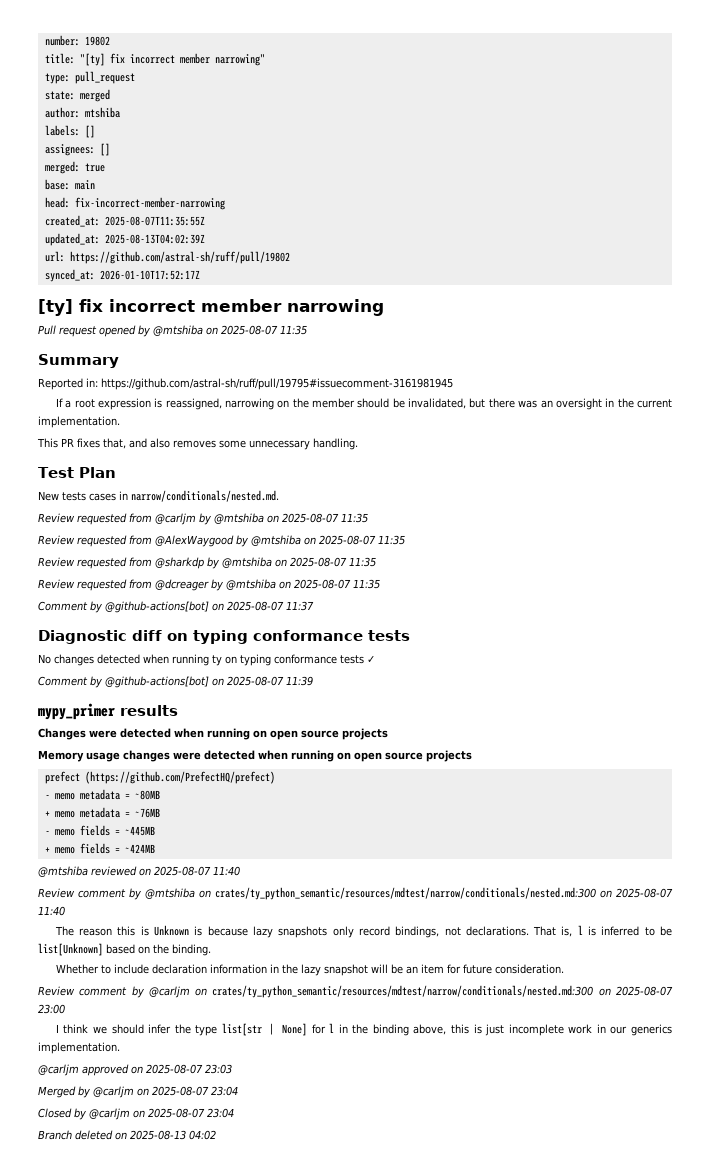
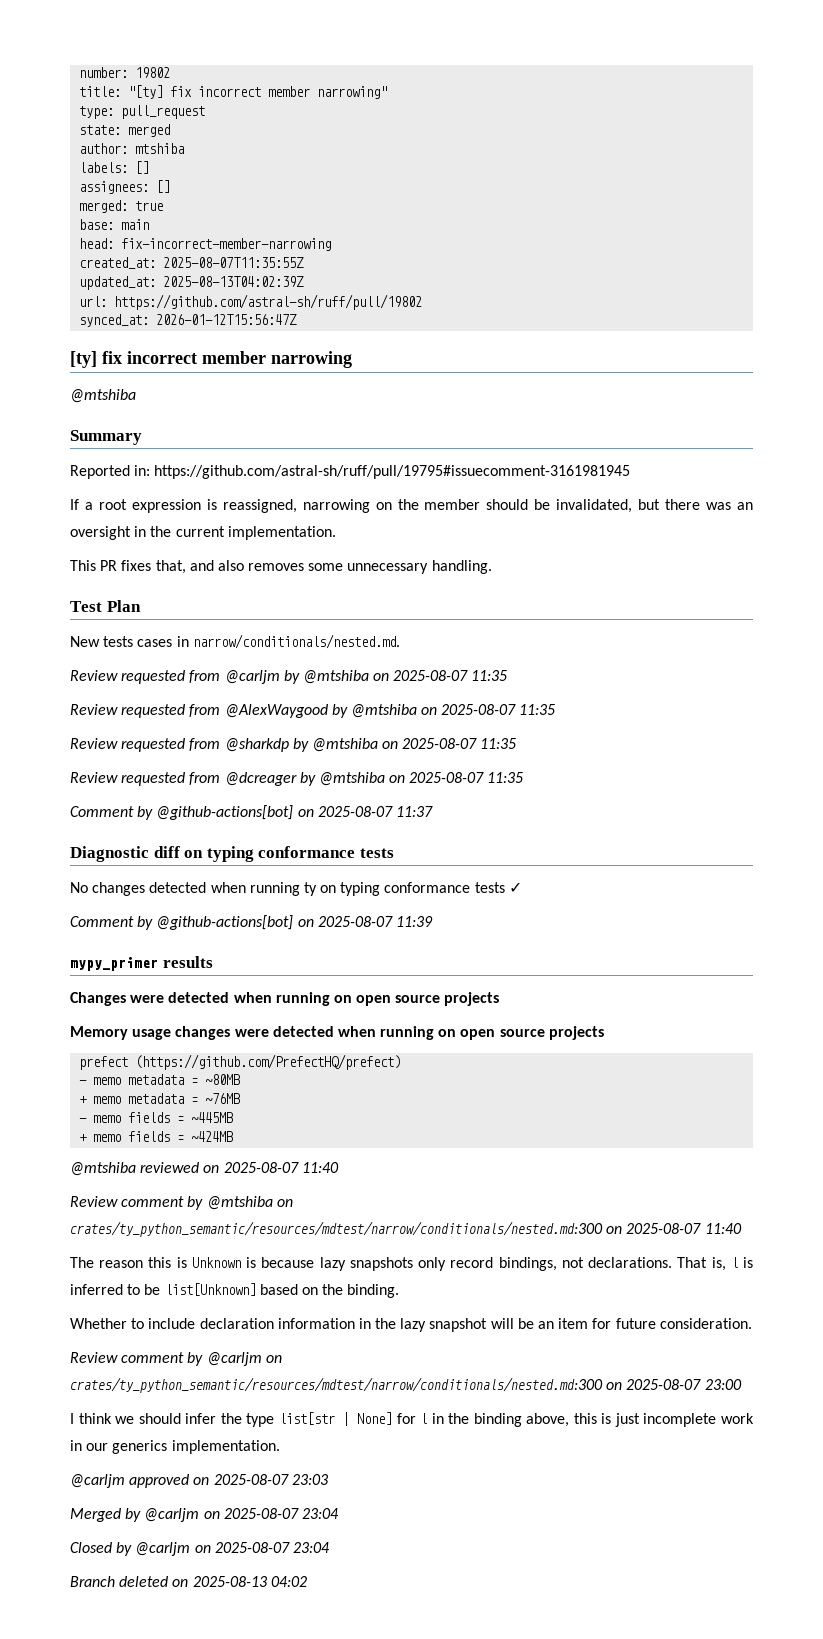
- synced_at: 2026-01-10T17:52:17Z
+ synced_at: 2026-01-12T15:56:47Z
  [ty] fix incorrect member narrowing
- Pull request opened by @mtshiba on 2025-08-07 11:35
+ @mtshiba

